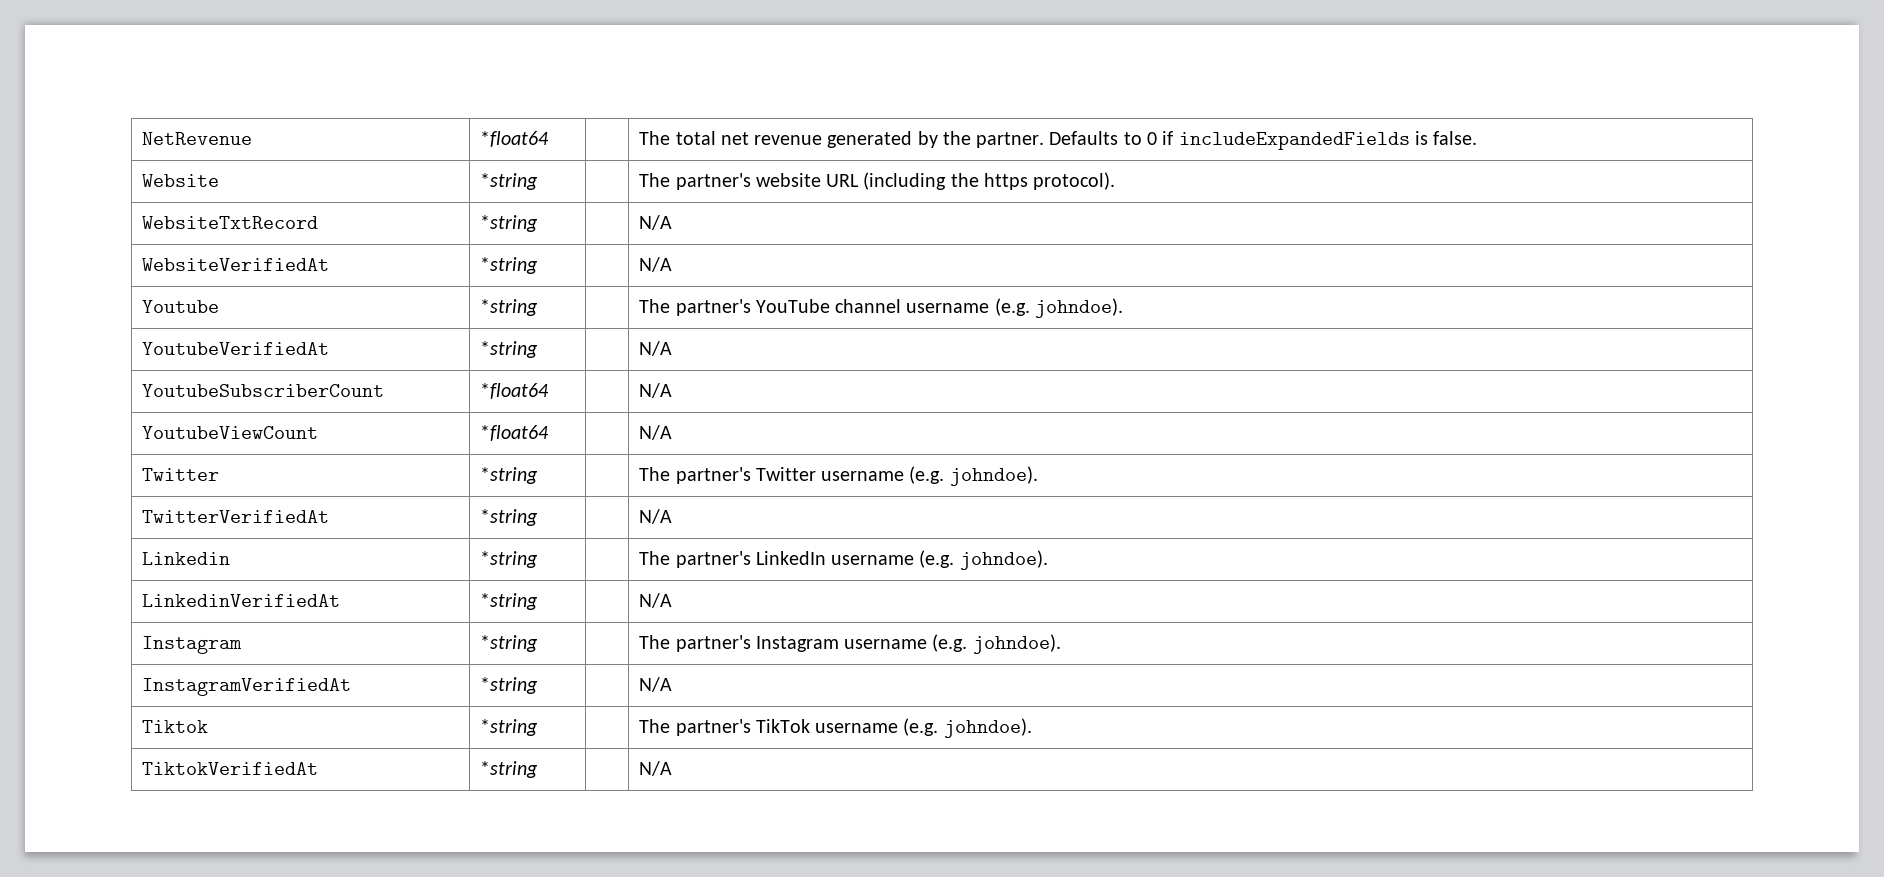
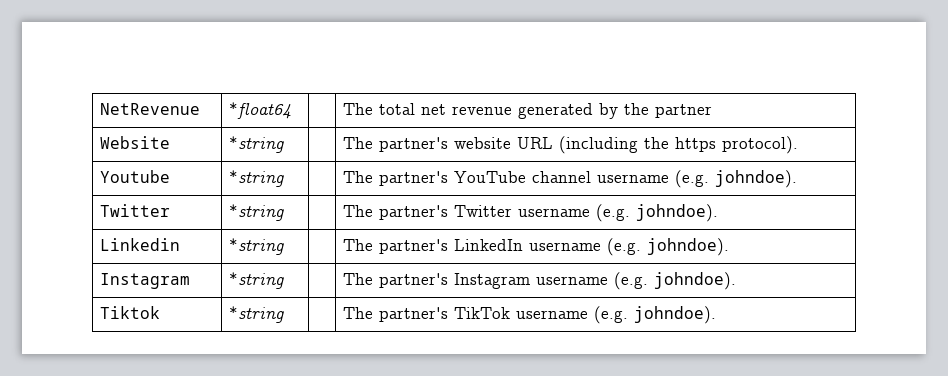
- NetRevenue | *float64 | | The total net revenue generated by the partner. Defaults to 0 if includeExpandedFields is false.
+ NetRevenue | *float64 | | The total net revenue generated by the partner
- WebsiteTxtRecord | *string | | N/A
- WebsiteVerifiedAt | *string | | N/A
- YoutubeVerifiedAt | *string | | N/A
- YoutubeSubscriberCount | *float64 | | N/A
- YoutubeViewCount | *float64 | | N/A
- TwitterVerifiedAt | *string | | N/A
- LinkedinVerifiedAt | *string | | N/A
- InstagramVerifiedAt | *string | | N/A
- TiktokVerifiedAt | *string | | N/A

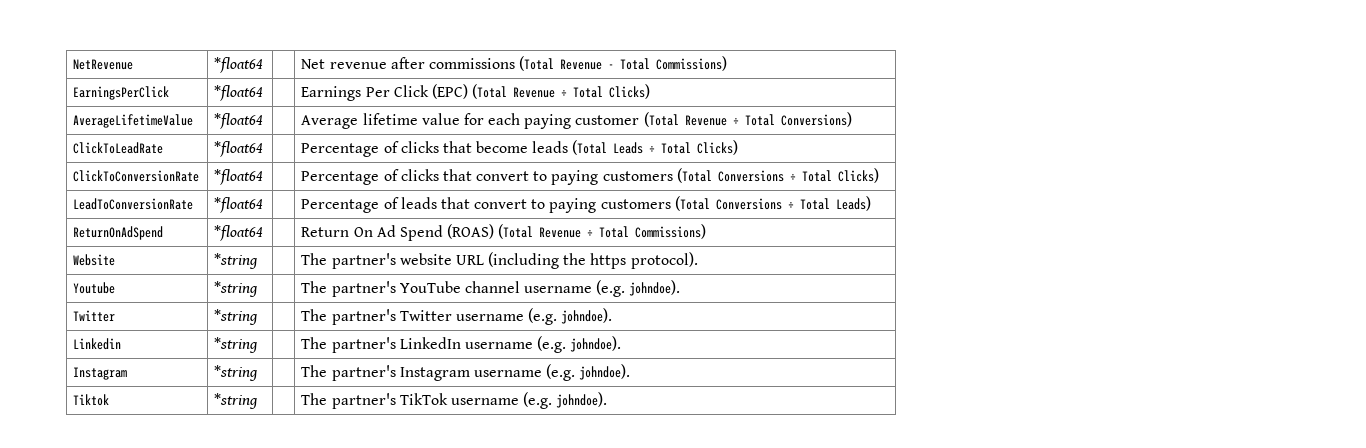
- NetRevenue | *float64 | | The total net revenue generated by the partner
+ NetRevenue | *float64 | | Net revenue after commissions (Total Revenue - Total Commissions)
+ EarningsPerClick | *float64 | | Earnings Per Click (EPC) (Total Revenue ÷ Total Clicks)
+ AverageLifetimeValue | *float64 | | Average lifetime value for each paying customer (Total Revenue ÷ Total Conversions)
+ ClickToLeadRate | *float64 | | Percentage of clicks that become leads (Total Leads ÷ Total Clicks)
+ ClickToConversionRate | *float64 | | Percentage of clicks that convert to paying customers (Total Conversions ÷ Total Clicks)
+ LeadToConversionRate | *float64 | | Percentage of leads that convert to paying customers (Total Conversions ÷ Total Leads)
+ ReturnOnAdSpend | *float64 | | Return On Ad Spend (ROAS) (Total Revenue ÷ Total Commissions)

